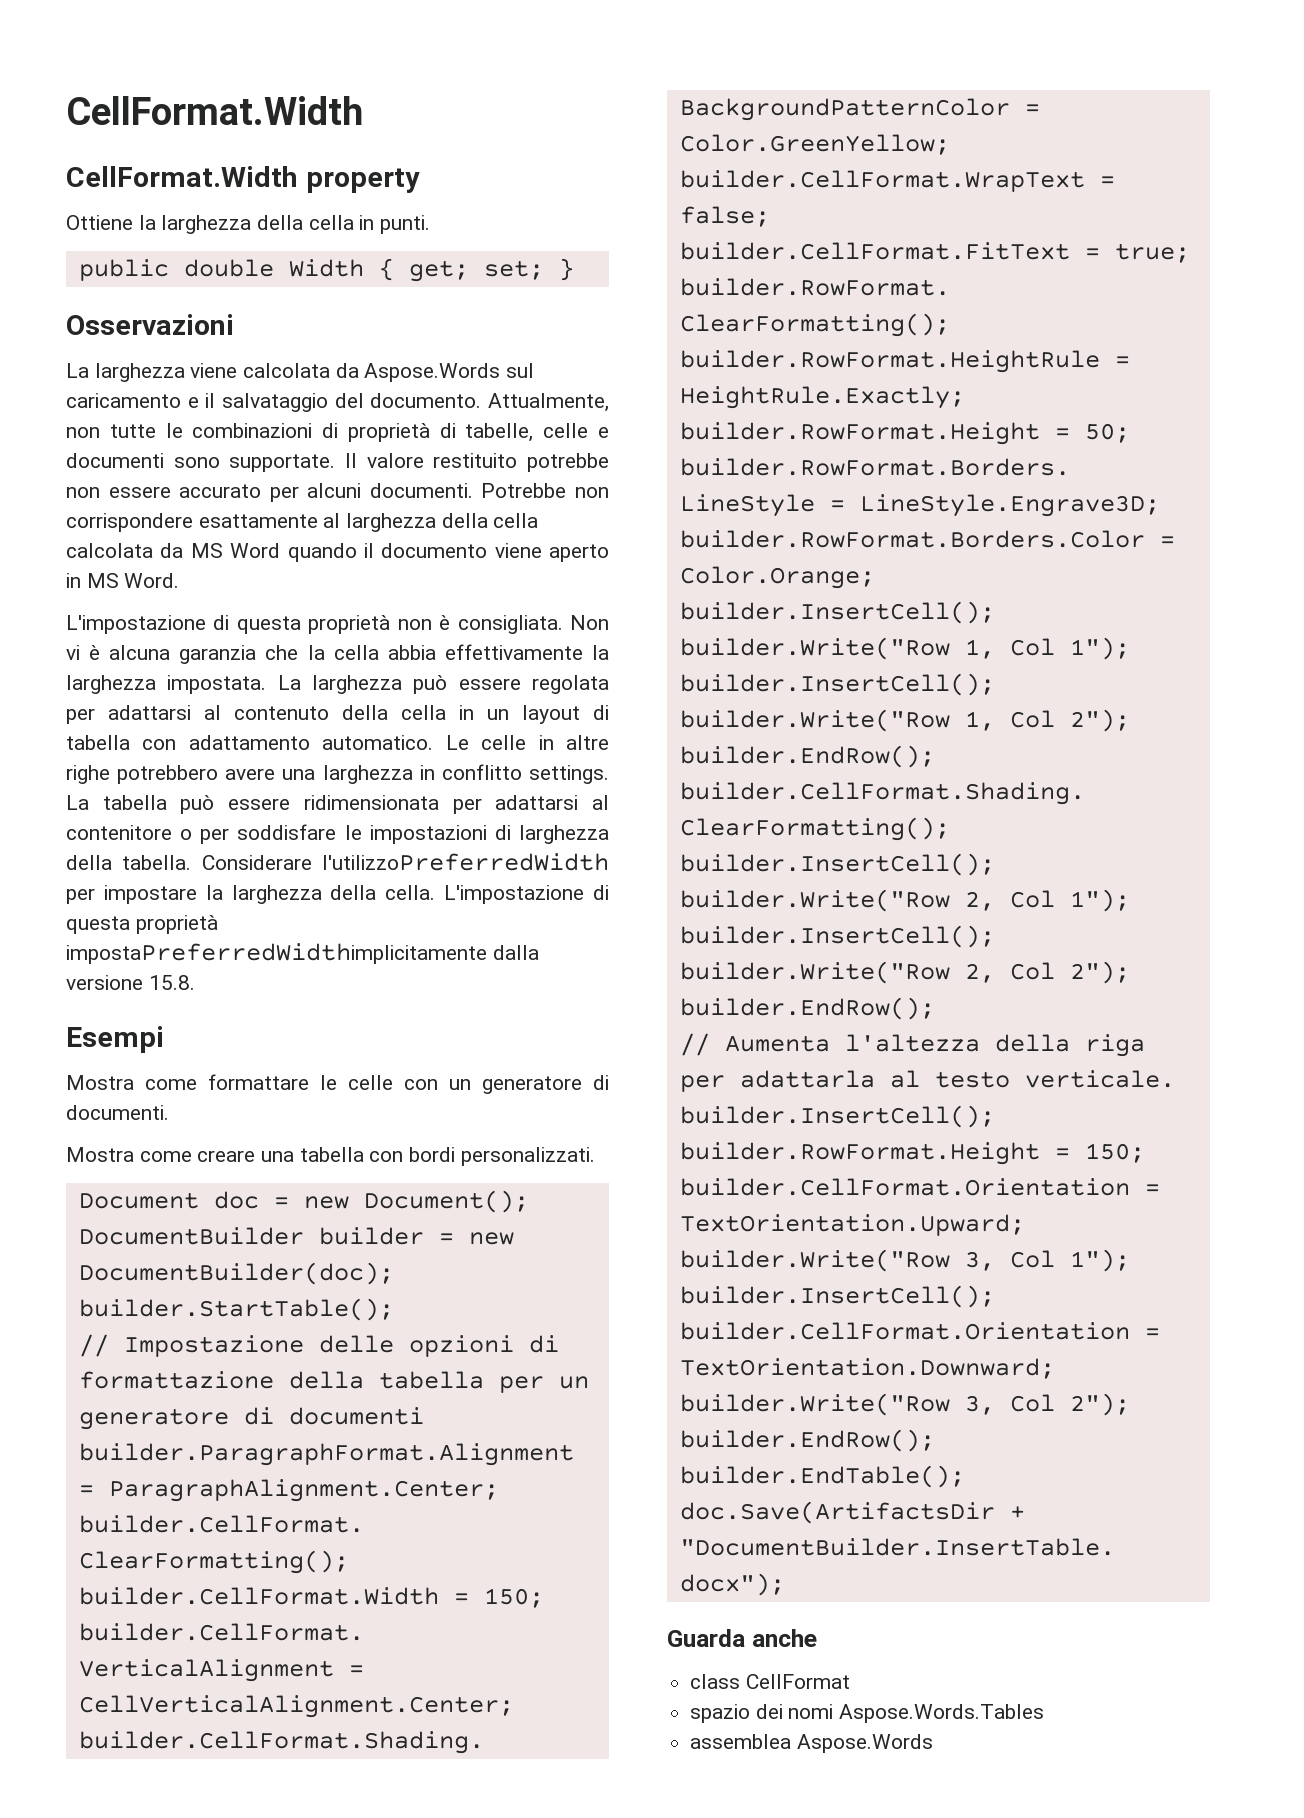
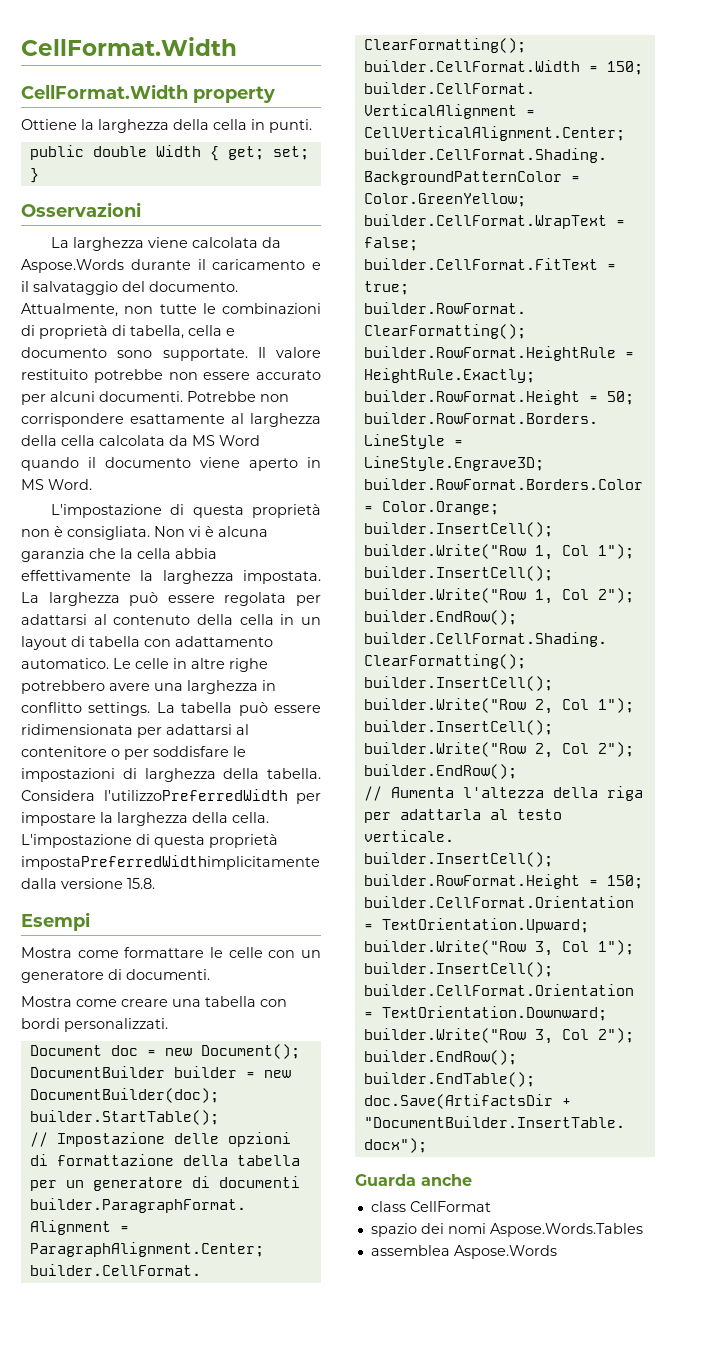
- La larghezza viene calcolata da Aspose.Words sul caricamento e il salvataggio del documento.
+ La larghezza viene calcolata da Aspose.Words durante il caricamento e il salvataggio del documento.
- Attualmente, non tutte le combinazioni di proprietà di tabelle, celle e documenti sono supportate.
+ Attualmente, non tutte le combinazioni di proprietà di tabella, cella e documento sono supportate.
- Considerare l'utilizzoPreferredWidth per impostare la larghezza della cella.
+ Considera l'utilizzoPreferredWidth per impostare la larghezza della cella.

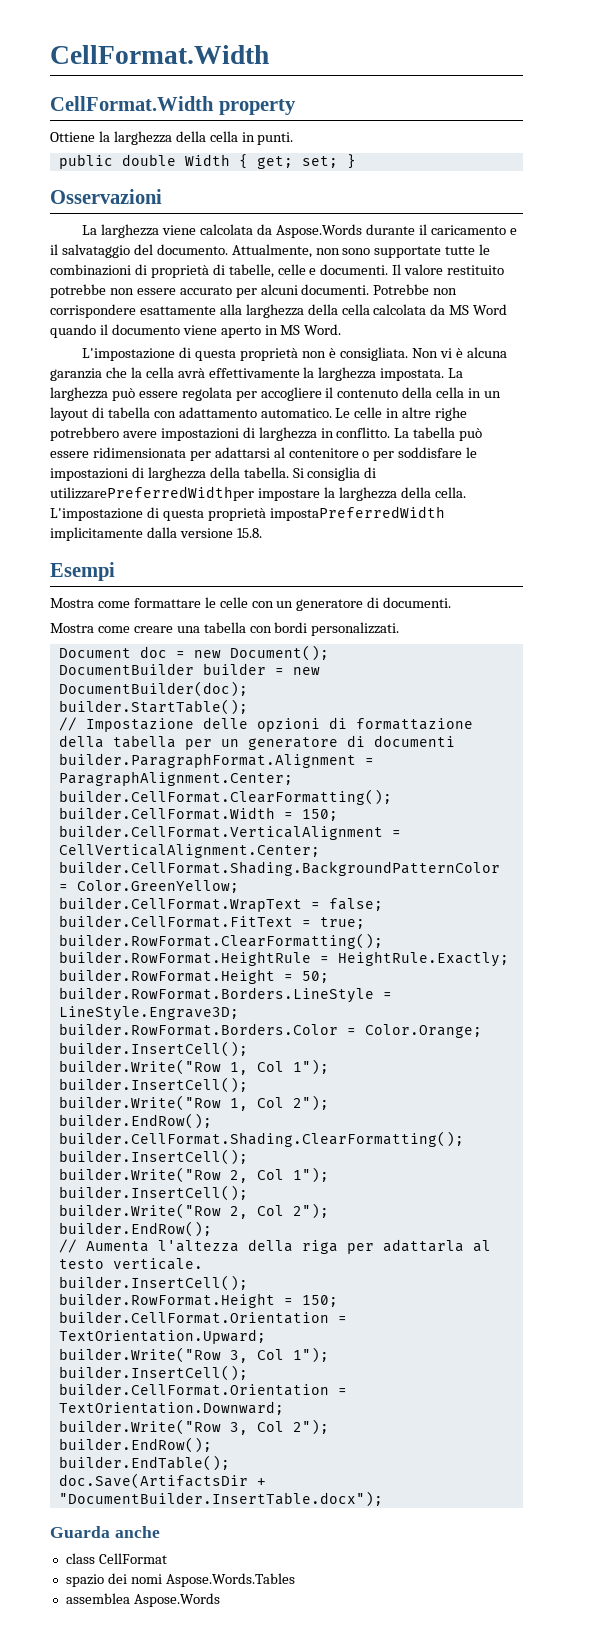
- Attualmente, non tutte le combinazioni di proprietà di tabella, cella e documento sono supportate.
+ Attualmente, non sono supportate tutte le combinazioni di proprietà di tabelle, celle e documenti.
- Potrebbe non corrispondere esattamente al larghezza della cella calcolata da MS Word quando il documento viene aperto in MS Word.
+ Potrebbe non corrispondere esattamente alla larghezza della cella calcolata da MS Word quando il documento viene aperto in MS Word.
- Non vi è alcuna garanzia che la cella abbia effettivamente la larghezza impostata.
+ Non vi è alcuna garanzia che la cella avrà effettivamente la larghezza impostata.
- La larghezza può essere regolata per adattarsi al contenuto della cella in un layout di tabella con adattamento automatico.
+ La larghezza può essere regolata per accogliere il contenuto della cella in un layout di tabella con adattamento automatico.
- Le celle in altre righe potrebbero avere una larghezza in conflitto settings.
+ Le celle in altre righe potrebbero avere impostazioni di larghezza in conflitto.
- Considera l'utilizzoPreferredWidth per impostare la larghezza della cella.
+ Si consiglia di utilizzarePreferredWidthper impostare la larghezza della cella.
- L'impostazione di questa proprietà impostaPreferredWidthimplicitamente dalla versione 15.8.
+ L'impostazione di questa proprietà impostaPreferredWidth implicitamente dalla versione 15.8.

